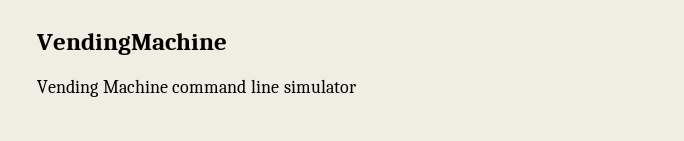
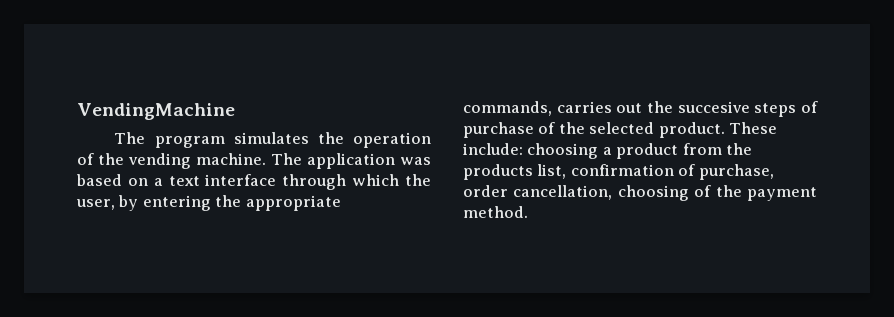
- Vending Machine command line simulator
+ The program simulates the operation of the vending machine. The application was based on a text interface through which the user, by entering the appropriate commands, carries out the succesive steps of purchase of the selected product. These include: choosing a product from the products list, confirmation of purchase, order cancellation, choosing of the payment method.

